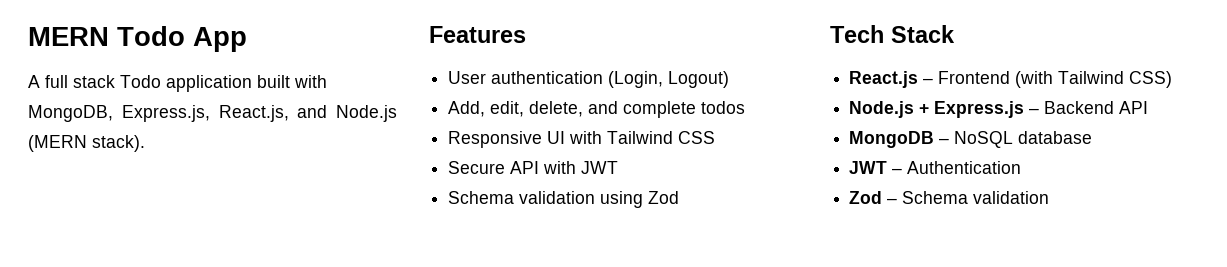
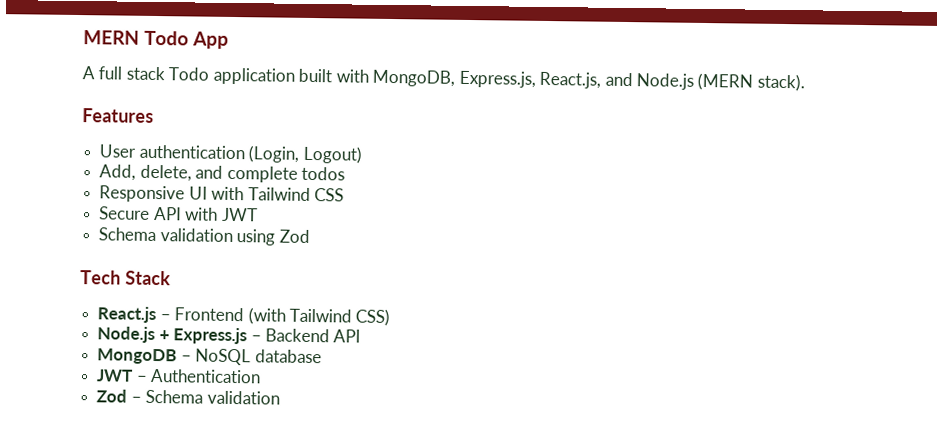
- Add, edit, delete, and complete todos
+ Add, delete, and complete todos

